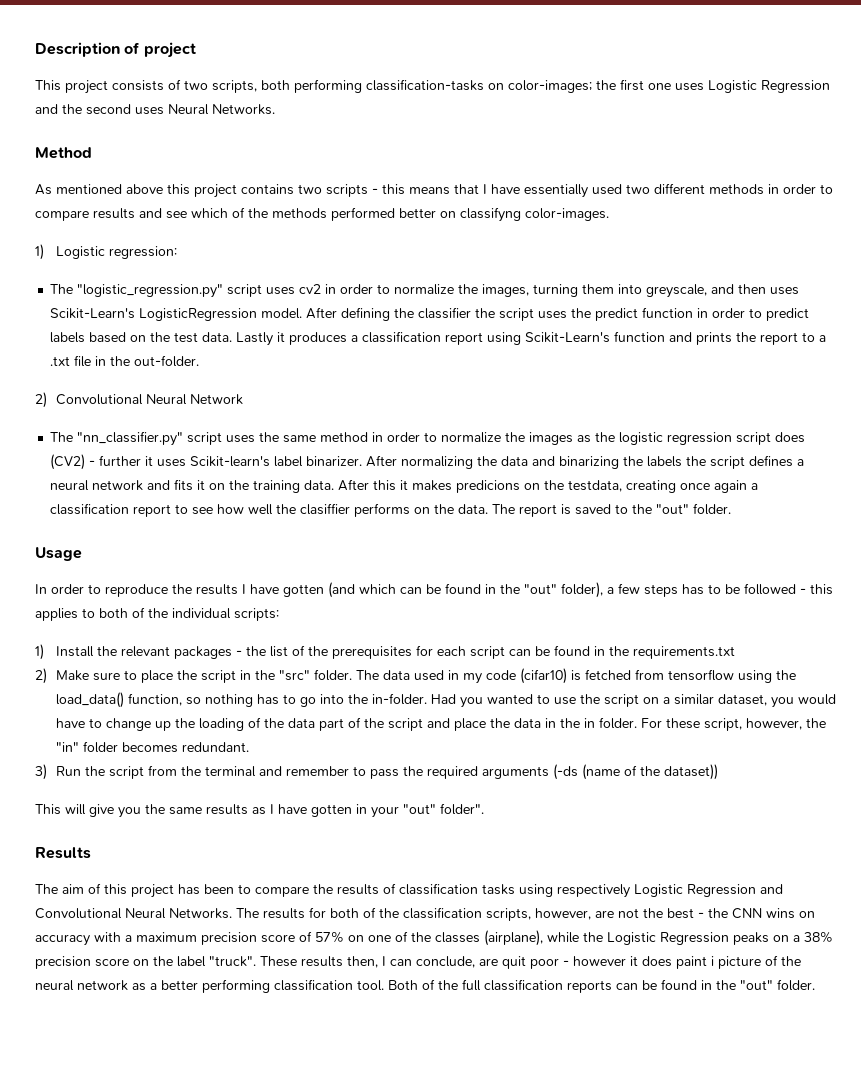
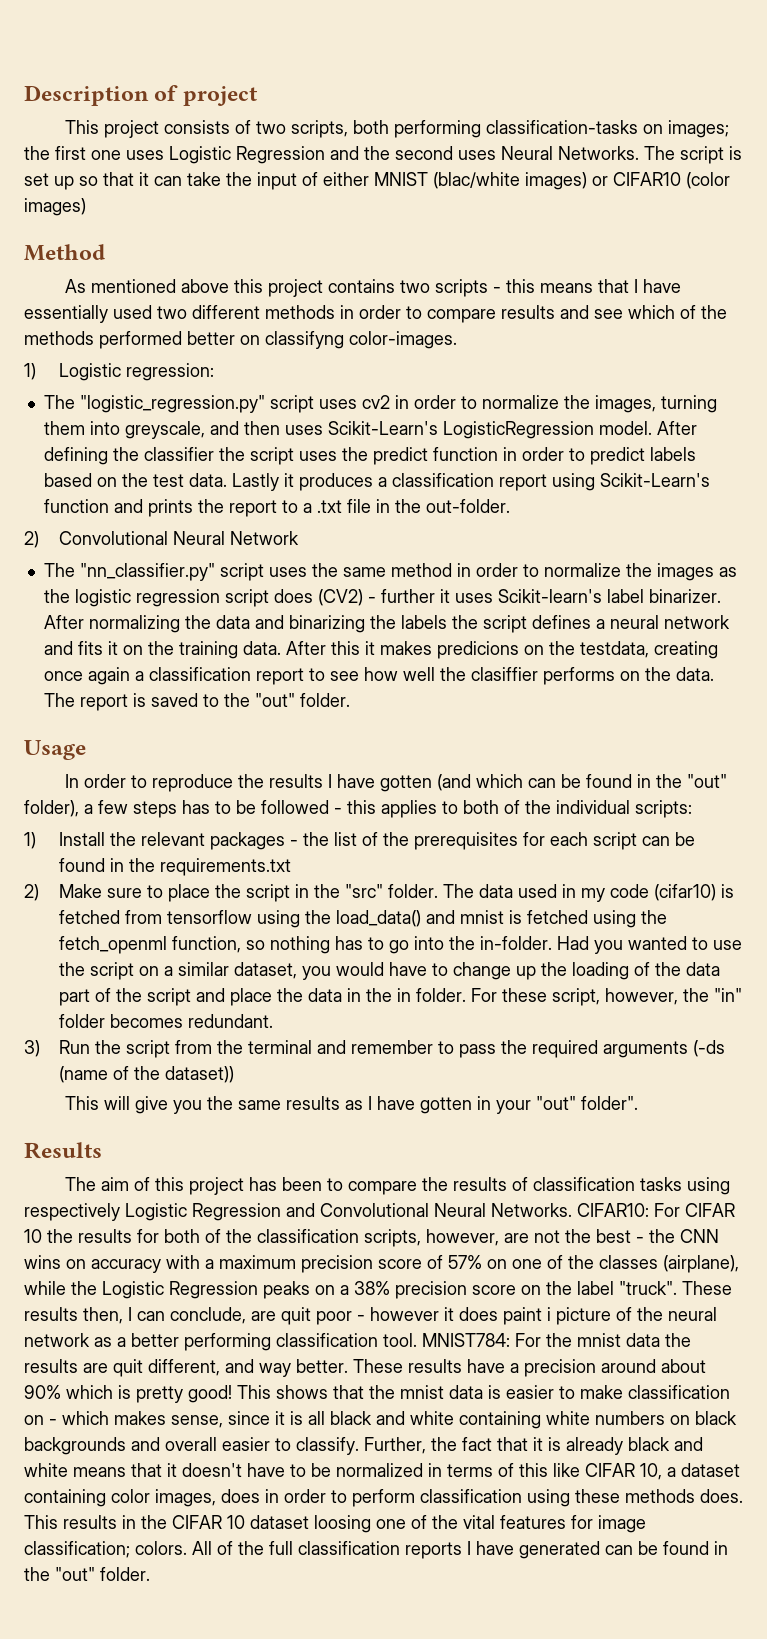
- This project consists of two scripts, both performing classification-tasks on color-images; the first one uses Logistic Regression and the second uses Neural Networks.
+ This project consists of two scripts, both performing classification-tasks on images; the first one uses Logistic Regression and the second uses Neural Networks. The script is set up so that it can take the input of either MNIST (blac/white images) or CIFAR10 (color images)
- The data used in my code (cifar10) is fetched from tensorflow using the load_data() function, so nothing has to go into the in-folder.
+ The data used in my code (cifar10) is fetched from tensorflow using the load_data() and mnist is fetched using the fetch_openml function, so nothing has to go into the in-folder.
- The results for both of the classification scripts, however, are not the best - the CNN wins on accuracy with a maximum precision score of 57% on one of the classes (airplane), while the Logistic Regression peaks on a 38% precision score on the label "truck".
+ CIFAR10: For CIFAR 10 the results for both of the classification scripts, however, are not the best - the CNN wins on accuracy with a maximum precision score of 57% on one of the classes (airplane), while the Logistic Regression peaks on a 38% precision score on the label "truck".
- Both of the full classification reports can be found in the "out" folder.
+ MNIST784: For the mnist data the results are quit different, and way better. These results have a precision around about 90% which is pretty good! This shows that the mnist data is easier to make classification on - which makes sense, since it is all black and white containing white numbers on black backgrounds and overall easier to classify. Further, the fact that it is already black and white means that it doesn't have to be normalized in terms of this like CIFAR 10, a dataset containing color images, does in order to perform classification using these methods does. This results in the CIFAR 10 dataset loosing one of the vital features for image classification; colors. All of the full classification reports I have generated can be found in the "out" folder.

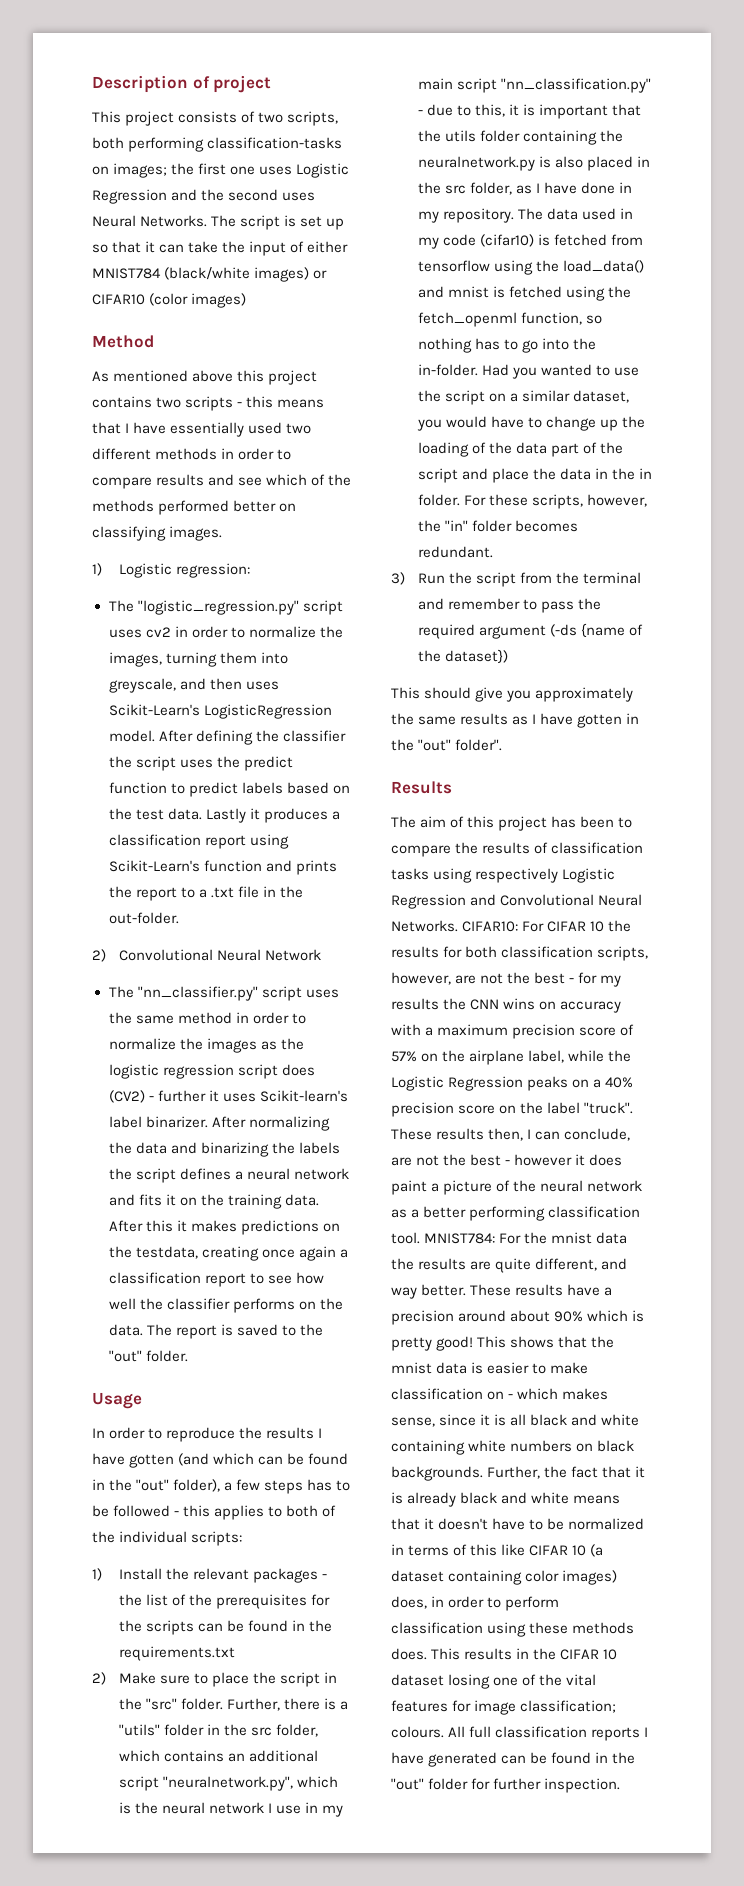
- The script is set up so that it can take the input of either MNIST (blac/white images) or CIFAR10 (color images)
+ The script is set up so that it can take the input of either MNIST784 (black/white images) or CIFAR10 (color images)
- As mentioned above this project contains two scripts - this means that I have essentially used two different methods in order to compare results and see which of the methods performed better on classifyng color-images.
+ As mentioned above this project contains two scripts - this means that I have essentially used two different methods in order to compare results and see which of the methods performed better on classifying images.
- After defining the classifier the script uses the predict function in order to predict labels based on the test data.
+ After defining the classifier the script uses the predict function to predict labels based on the test data.
- After this it makes predicions on the testdata, creating once again a classification report to see how well the clasiffier performs on the data.
+ After this it makes predictions on the testdata, creating once again a classification report to see how well the classifier performs on the data.
- 1) Install the relevant packages - the list of the prerequisites for each script can be found in the requirements.txt
+ 1) Install the relevant packages - the list of the prerequisites for the scripts can be found in the requirements.txt
+ Further, there is a "utils" folder in the src folder, which contains an additional script "neuralnetwork.py", which is the neural network I use in my main script "nn_classification.py" - due to this, it is important that the utils folder containing the neuralnetwork.py is also placed in the src folder, as I have done in my repository.
- For these script, however, the "in" folder becomes redundant.
+ For these scripts, however, the "in" folder becomes redundant.
- 3) Run the script from the terminal and remember to pass the required arguments (-ds (name of the dataset))
- This will give you the same results as I have gotten in your "out" folder".
+ 3) Run the script from the terminal and remember to pass the required argument (-ds {name of the dataset})
+ This should give you approximately the same results as I have gotten in the "out" folder".
- CIFAR10: For CIFAR 10 the results for both of the classification scripts, however, are not the best - the CNN wins on accuracy with a maximum precision score of 57% on one of the classes (airplane), while the Logistic Regression peaks on a 38% precision score on the label "truck".
+ CIFAR10: For CIFAR 10 the results for both classification scripts, however, are not the best - for my results the CNN wins on accuracy with a maximum precision score of 57% on the airplane label, while the Logistic Regression peaks on a 40% precision score on the label "truck".
- These results then, I can conclude, are quit poor - however it does paint i picture of the neural network as a better performing classification tool.
+ These results then, I can conclude, are not the best - however it does paint a picture of the neural network as a better performing classification tool.
- MNIST784: For the mnist data the results are quit different, and way better.
+ MNIST784: For the mnist data the results are quite different, and way better.
- This shows that the mnist data is easier to make classification on - which makes sense, since it is all black and white containing white numbers on black backgrounds and overall easier to classify.
+ This shows that the mnist data is easier to make classification on - which makes sense, since it is all black and white containing white numbers on black backgrounds.
- Further, the fact that it is already black and white means that it doesn't have to be normalized in terms of this like CIFAR 10, a dataset containing color images, does in order to perform classification using these methods does.
+ Further, the fact that it is already black and white means that it doesn't have to be normalized in terms of this like CIFAR 10 (a dataset containing color images) does, in order to perform classification using these methods does.
- This results in the CIFAR 10 dataset loosing one of the vital features for image classification; colors. All of the full classification reports I have generated can be found in the "out" folder.
+ This results in the CIFAR 10 dataset losing one of the vital features for image classification; colours. All full classification reports I have generated can be found in the "out" folder for further inspection.

